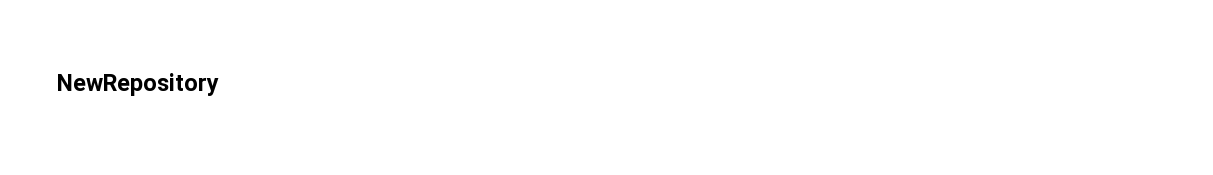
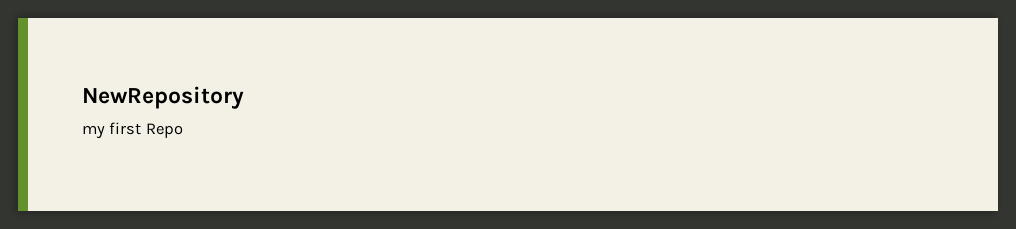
+ my first Repo

